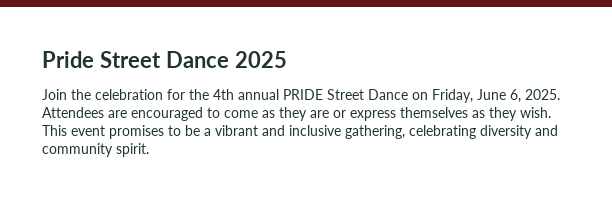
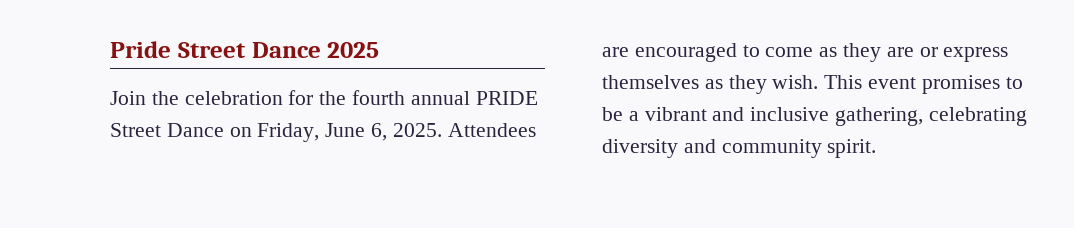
- Join the celebration for the 4th annual PRIDE Street Dance on Friday, June 6, 2025.
+ Join the celebration for the fourth annual PRIDE Street Dance on Friday, June 6, 2025.

